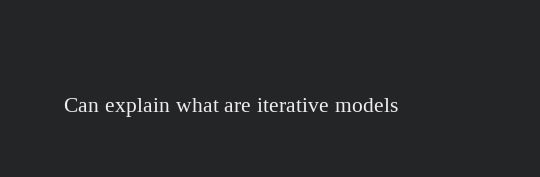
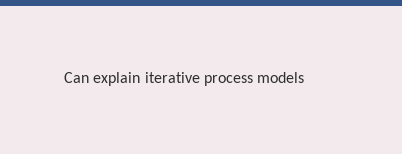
- Can explain what are iterative models
+ Can explain iterative process models

